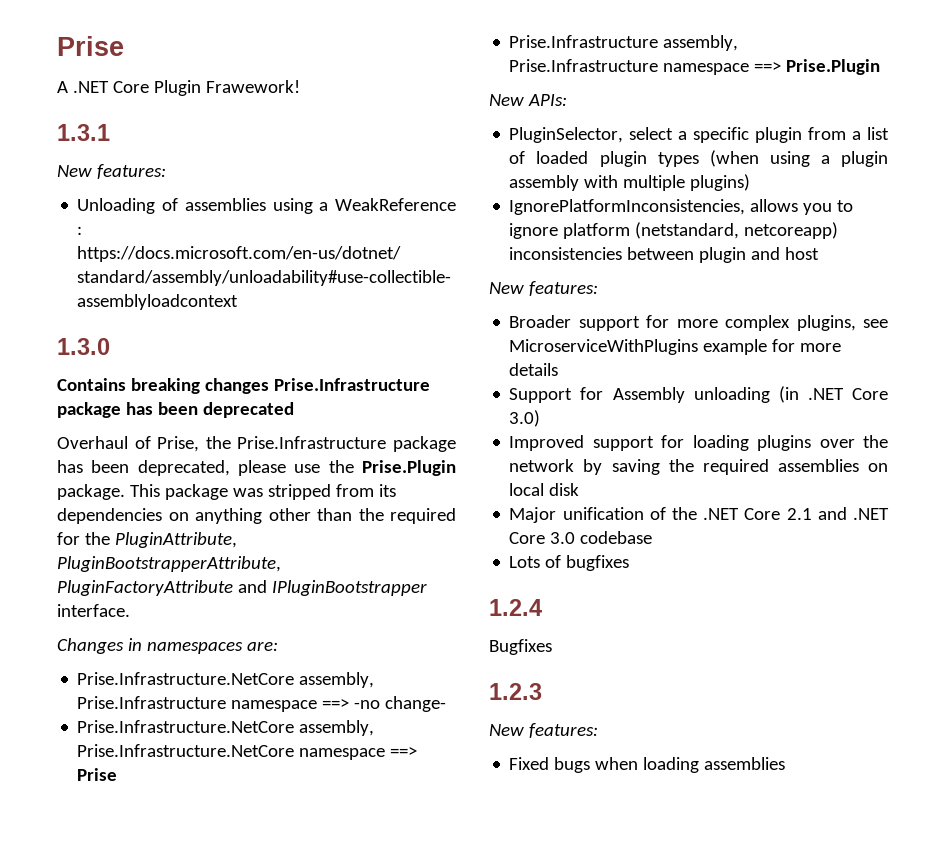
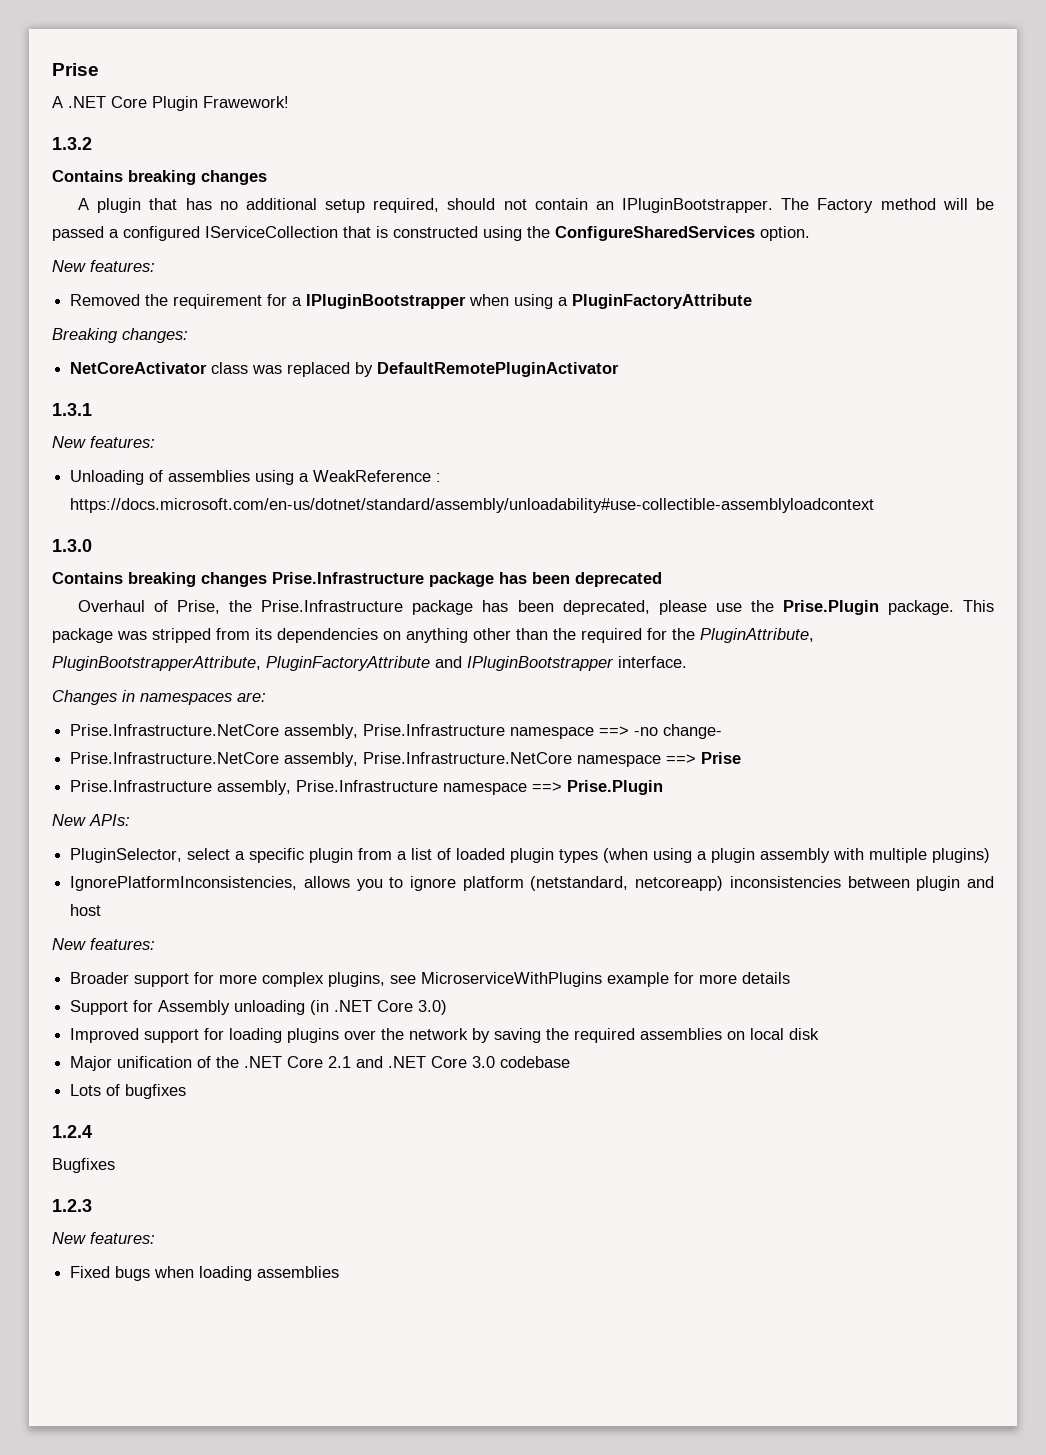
+ 1.3.2
+ Contains breaking changes
+ A plugin that has no additional setup required, should not contain an IPluginBootstrapper. The Factory method will be passed a configured IServiceCollection that is constructed using the ConfigureSharedServices option.
+ New features:
+ Removed the requirement for a IPluginBootstrapper when using a PluginFactoryAttribute
+ Breaking changes:
+ NetCoreActivator class was replaced by DefaultRemotePluginActivator

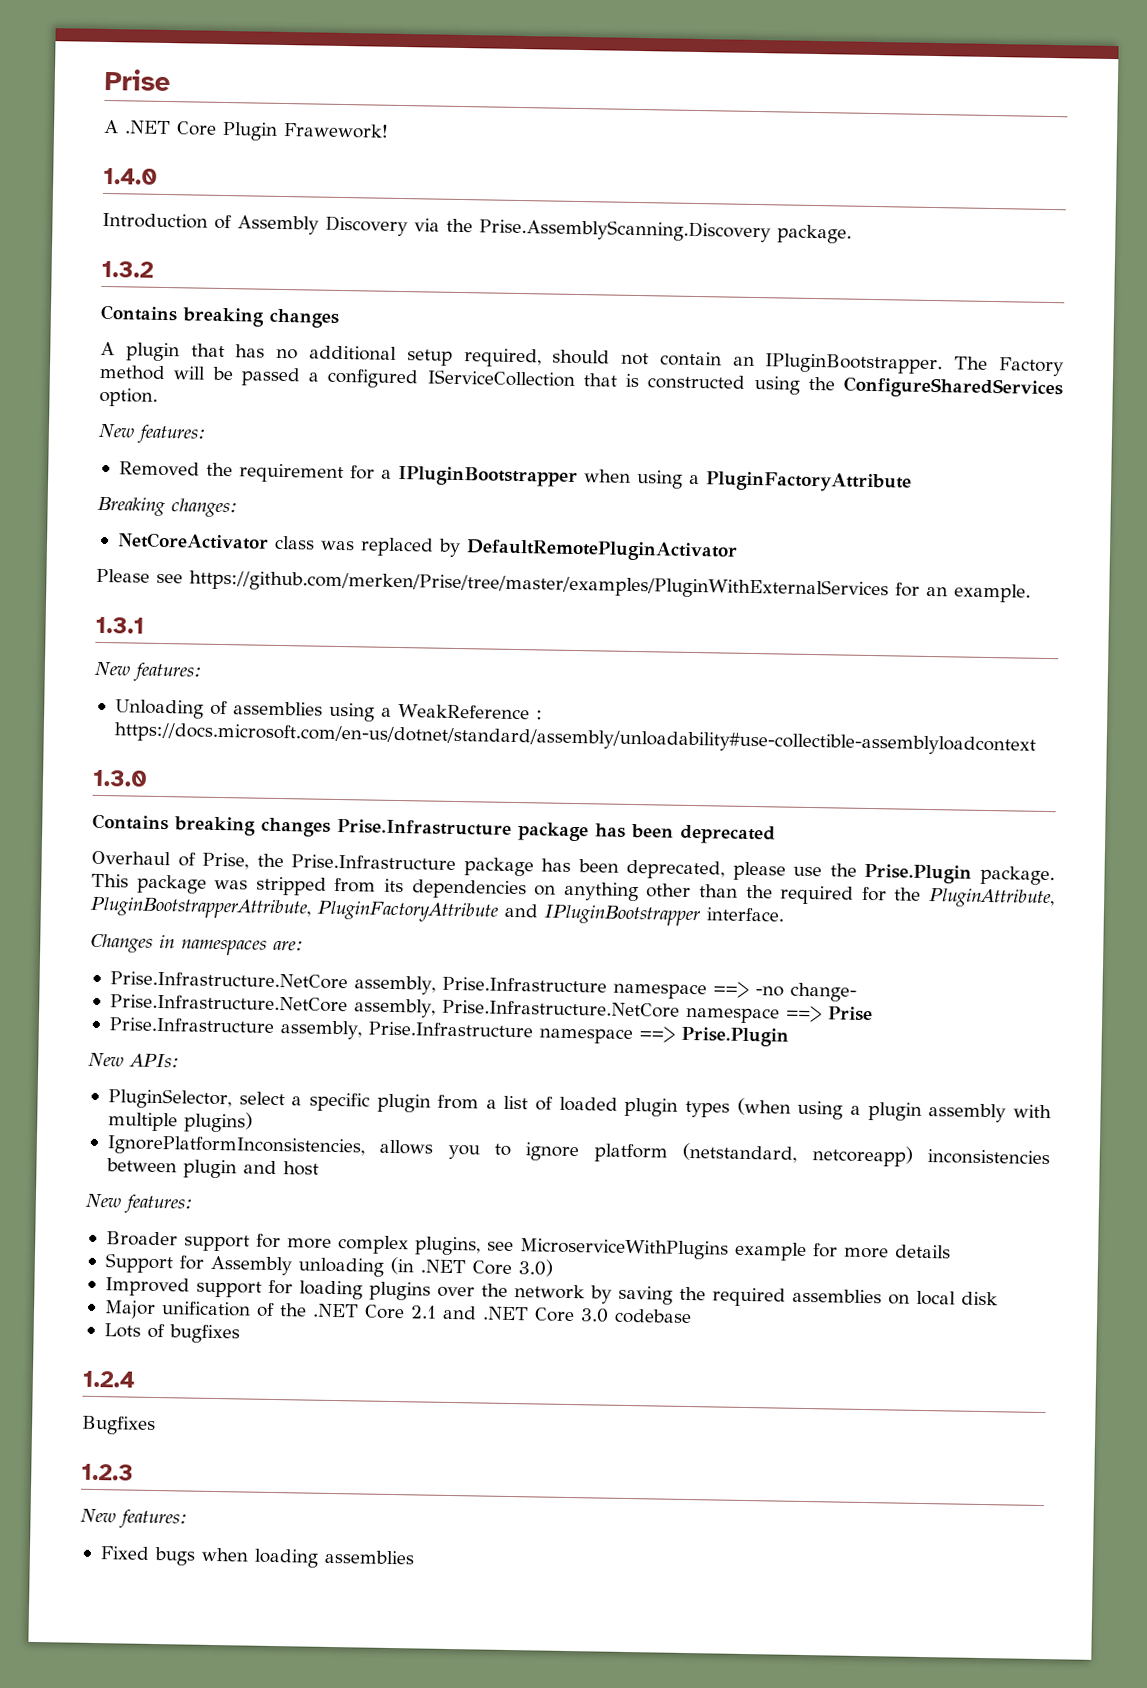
+ 1.4.0
+ Introduction of Assembly Discovery via the Prise.AssemblyScanning.Discovery package.
+ Please see https://github.com/merken/Prise/tree/master/examples/PluginWithExternalServices for an example.

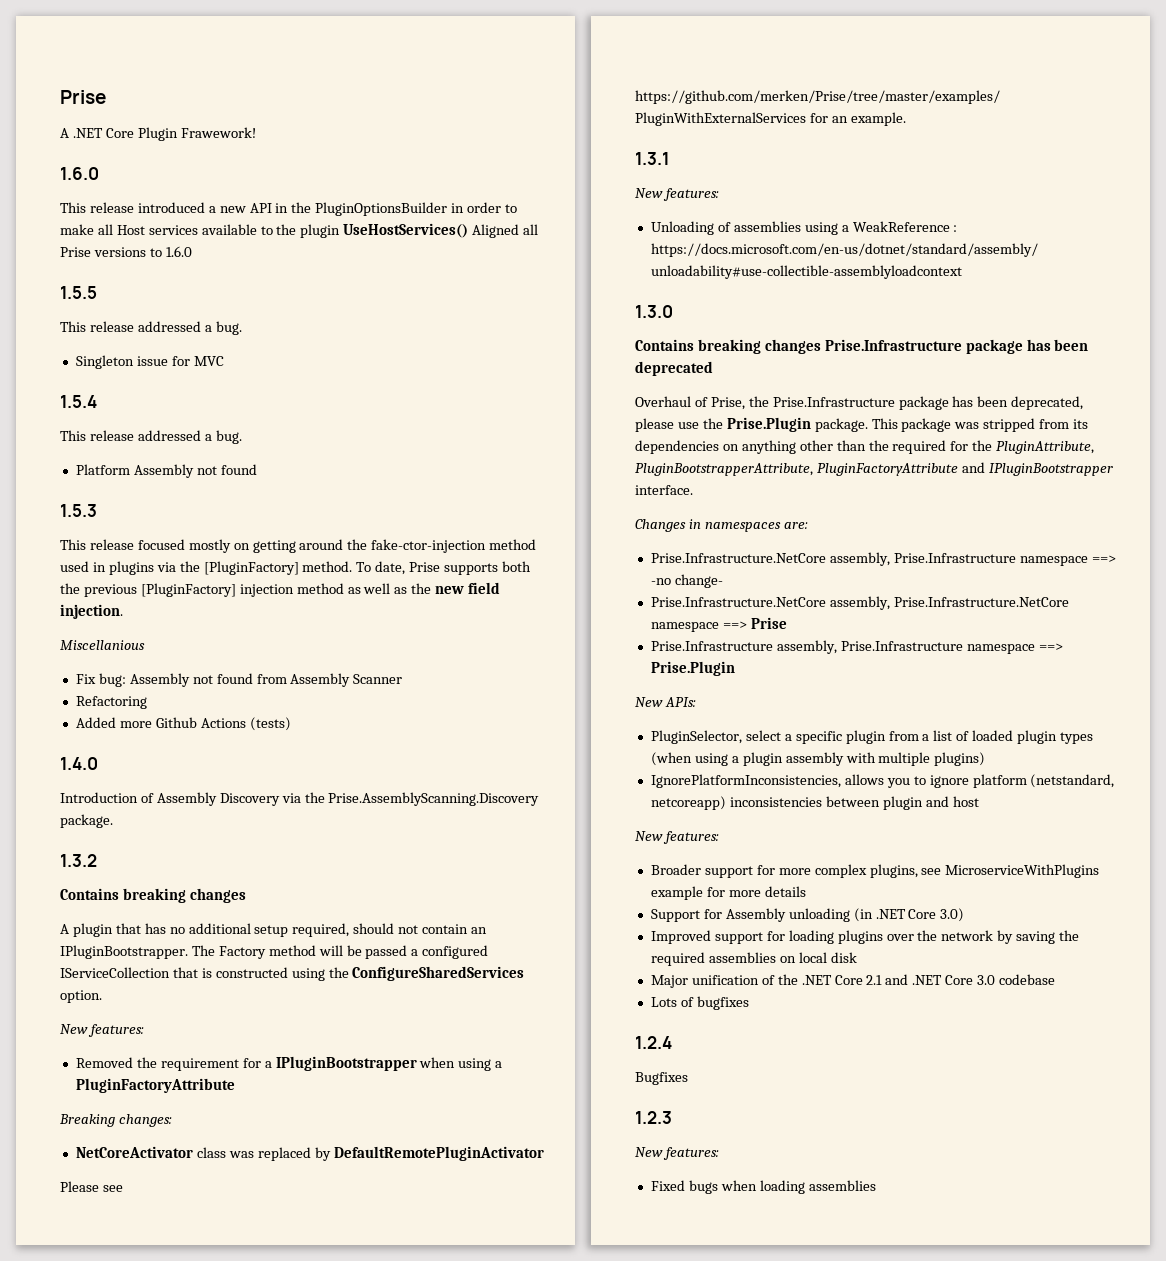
  A .NET Core Plugin Frawework!
+ 1.6.0
+ This release introduced a new API in the PluginOptionsBuilder in order to make all Host services available to the plugin UseHostServices() Aligned all Prise versions to 1.6.0
+ 1.5.5
+ This release addressed a bug.
+ Singleton issue for MVC
+ 1.5.4
+ This release addressed a bug.
+ Platform Assembly not found
+ 1.5.3
+ This release focused mostly on getting around the fake-ctor-injection method used in plugins via the [PluginFactory] method. To date, Prise supports both the previous [PluginFactory] injection method as well as the new field injection.
+ Miscellanious
+ Fix bug: Assembly not found from Assembly Scanner
+ Refactoring
+ Added more Github Actions (tests)

